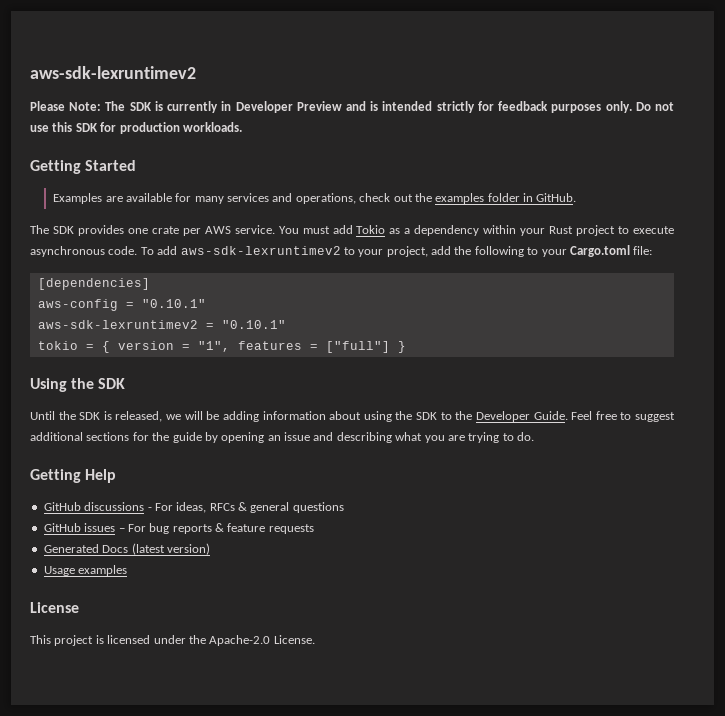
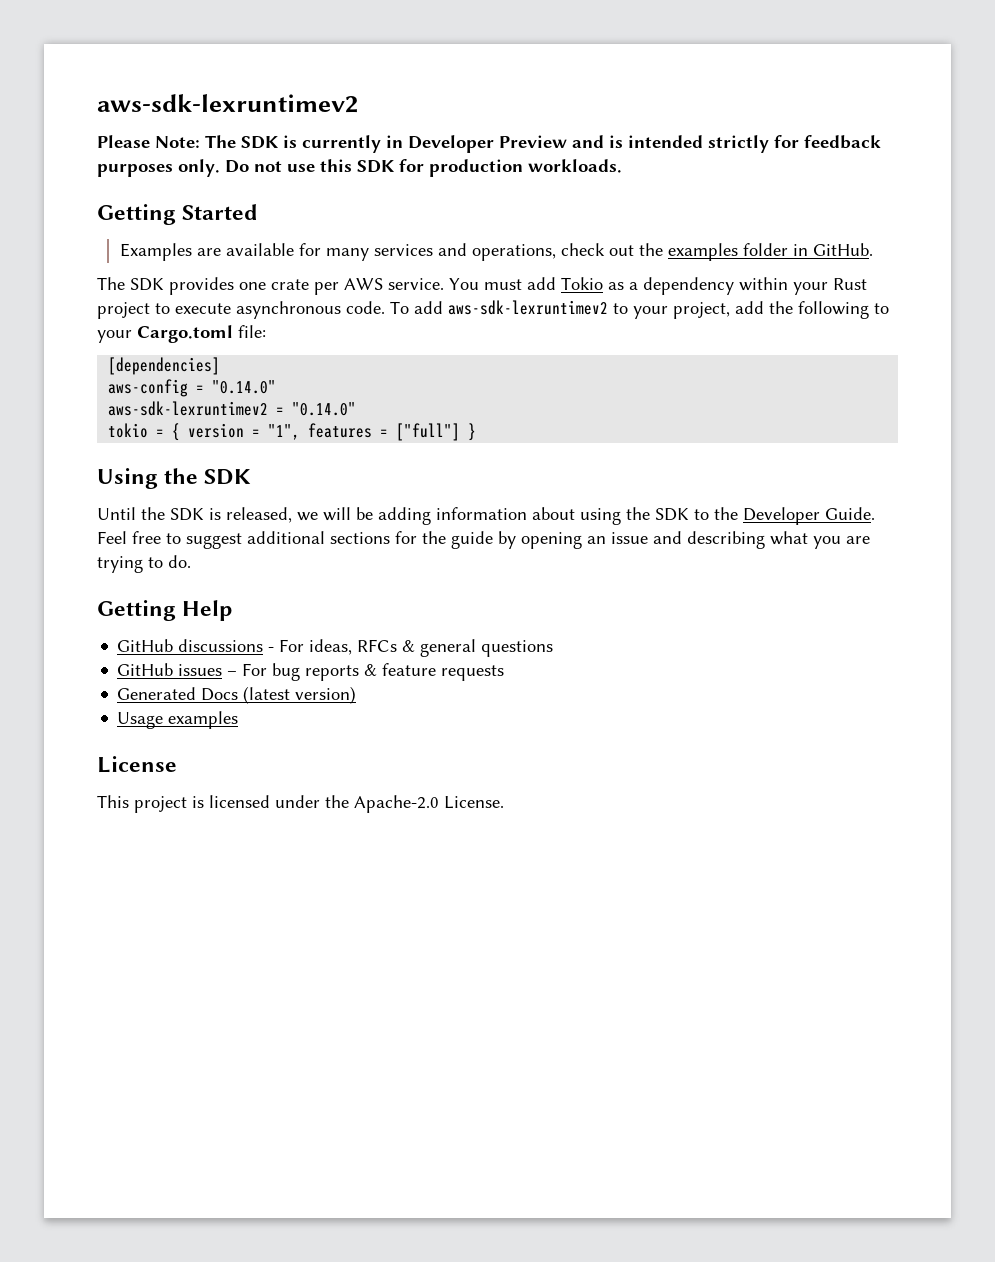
- aws-config = "0.10.1"
+ aws-config = "0.14.0"
- aws-sdk-lexruntimev2 = "0.10.1"
+ aws-sdk-lexruntimev2 = "0.14.0"

